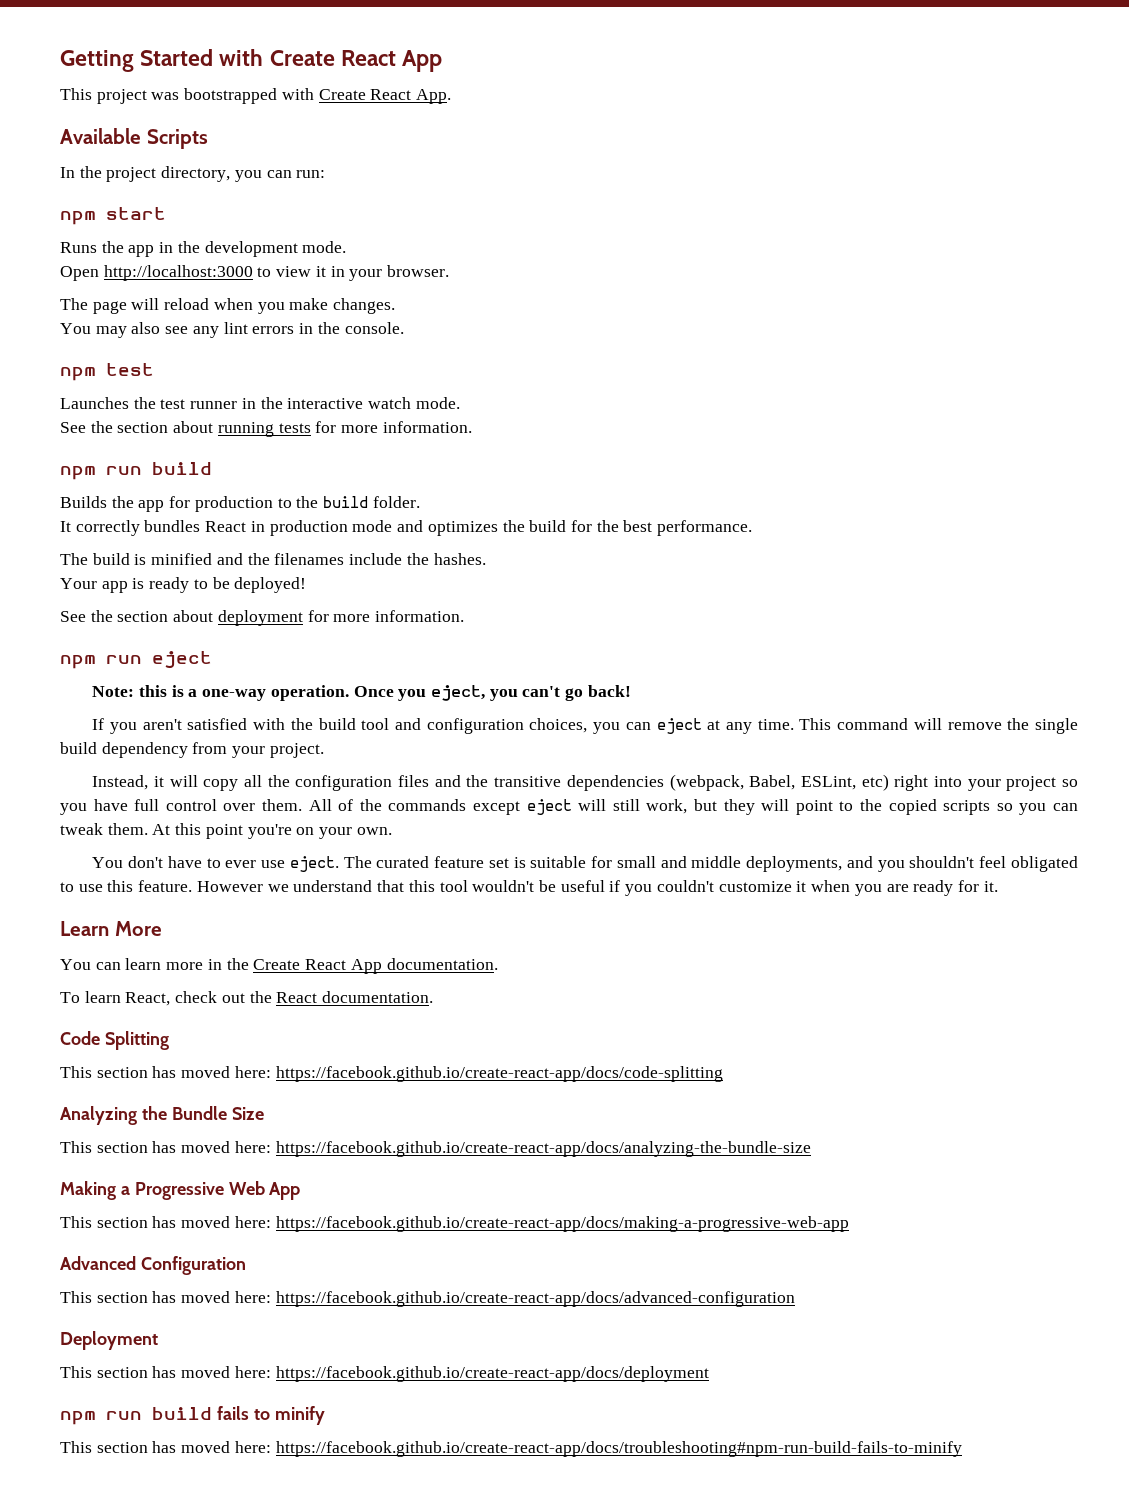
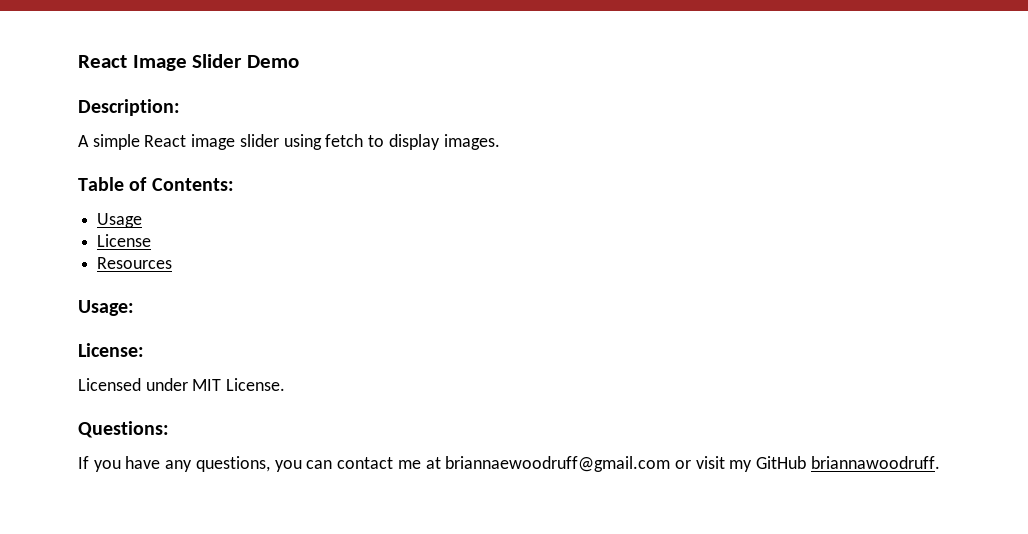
- Getting Started with Create React App
- This project was bootstrapped with Create React App.
- Available Scripts
- In the project directory, you can run:
- npm start
- Runs the app in the development mode.
- Open http://localhost:3000 to view it in your browser.
- The page will reload when you make changes.
- You may also see any lint errors in the console.
- npm test
- Launches the test runner in the interactive watch mode.
- See the section about running tests for more information.
- npm run build
- Builds the app for production to the build folder.
- It correctly bundles React in production mode and optimizes the build for the best performance.
- The build is minified and the filenames include the hashes.
- Your app is ready to be deployed!
- See the section about deployment for more information.
- npm run eject
- Note: this is a one-way operation. Once you eject, you can't go back!
- If you aren't satisfied with the build tool and configuration choices, you can eject at any time. This command will remove the single build dependency from your project.
- Instead, it will copy all the configuration files and the transitive dependencies (webpack, Babel, ESLint, etc) right into your project so you have full control over them. All of the commands except eject will still work, but they will point to the copied scripts so you can tweak them. At this point you're on your own.
- You don't have to ever use eject. The curated feature set is suitable for small and middle deployments, and you shouldn't feel obligated to use this feature. However we understand that this tool wouldn't be useful if you couldn't customize it when you are ready for it.
- Learn More
- You can learn more in the Create React App documentation.
- To learn React, check out the React documentation.
- Code Splitting
- This section has moved here: https://facebook.github.io/create-react-app/docs/code-splitting
- Analyzing the Bundle Size
- This section has moved here: https://facebook.github.io/create-react-app/docs/analyzing-the-bundle-size
- Making a Progressive Web App
- This section has moved here: https://facebook.github.io/create-react-app/docs/making-a-progressive-web-app
- Advanced Configuration
- This section has moved here: https://facebook.github.io/create-react-app/docs/advanced-configuration
- Deployment
- This section has moved here: https://facebook.github.io/create-react-app/docs/deployment
- npm run build fails to minify
- This section has moved here: https://facebook.github.io/create-react-app/docs/troubleshooting#npm-run-build-fails-to-minify
+ React Image Slider Demo
+ Description:
+ A simple React image slider using fetch to display images.
+ Table of Contents:
+ Usage
+ License
+ Resources
+ Usage:
+ License:
+ Licensed under MIT License.
+ Questions:
+ If you have any questions, you can contact me at briannaewoodruff@gmail.com or visit my GitHub briannawoodruff.

